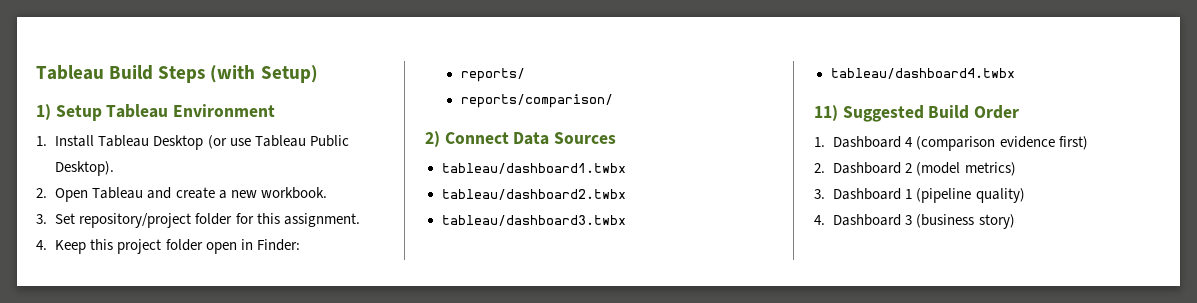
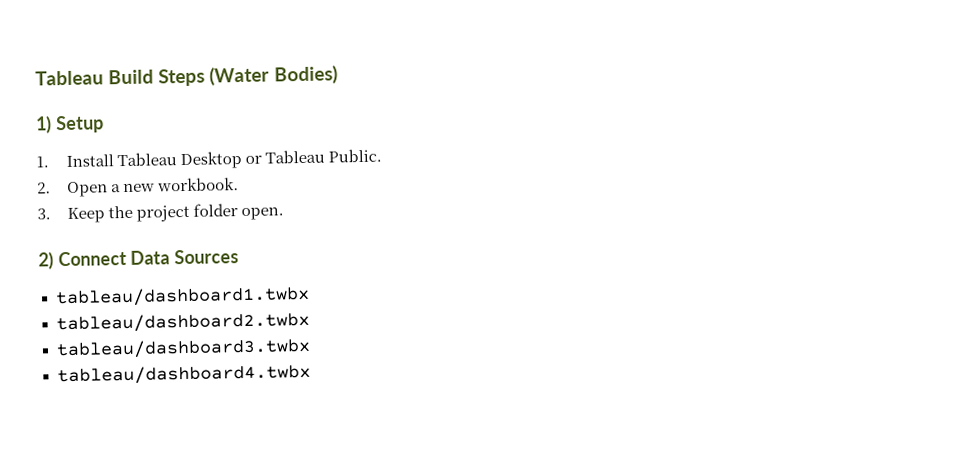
- Tableau Build Steps (with Setup)
+ Tableau Build Steps (Water Bodies)
- 1) Setup Tableau Environment
+ 1) Setup
- 1. Install Tableau Desktop (or use Tableau Public Desktop).
+ 1. Install Tableau Desktop or Tableau Public.
- 2. Open Tableau and create a new workbook.
+ 2. Open a new workbook.
- 3. Set repository/project folder for this assignment.
- 4. Keep this project folder open in Finder:
- reports/
- reports/comparison/
+ 3. Keep the project folder open.
- 11) Suggested Build Order
- 1. Dashboard 4 (comparison evidence first)
- 2. Dashboard 2 (model metrics)
- 3. Dashboard 1 (pipeline quality)
- 4. Dashboard 3 (business story)

